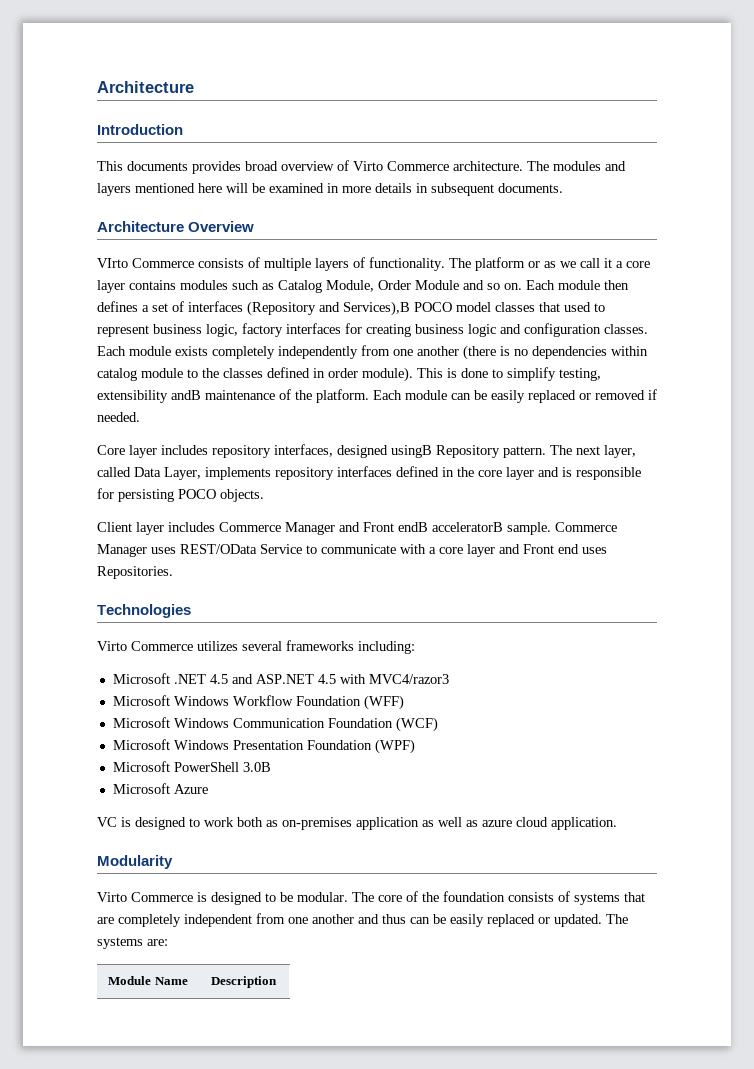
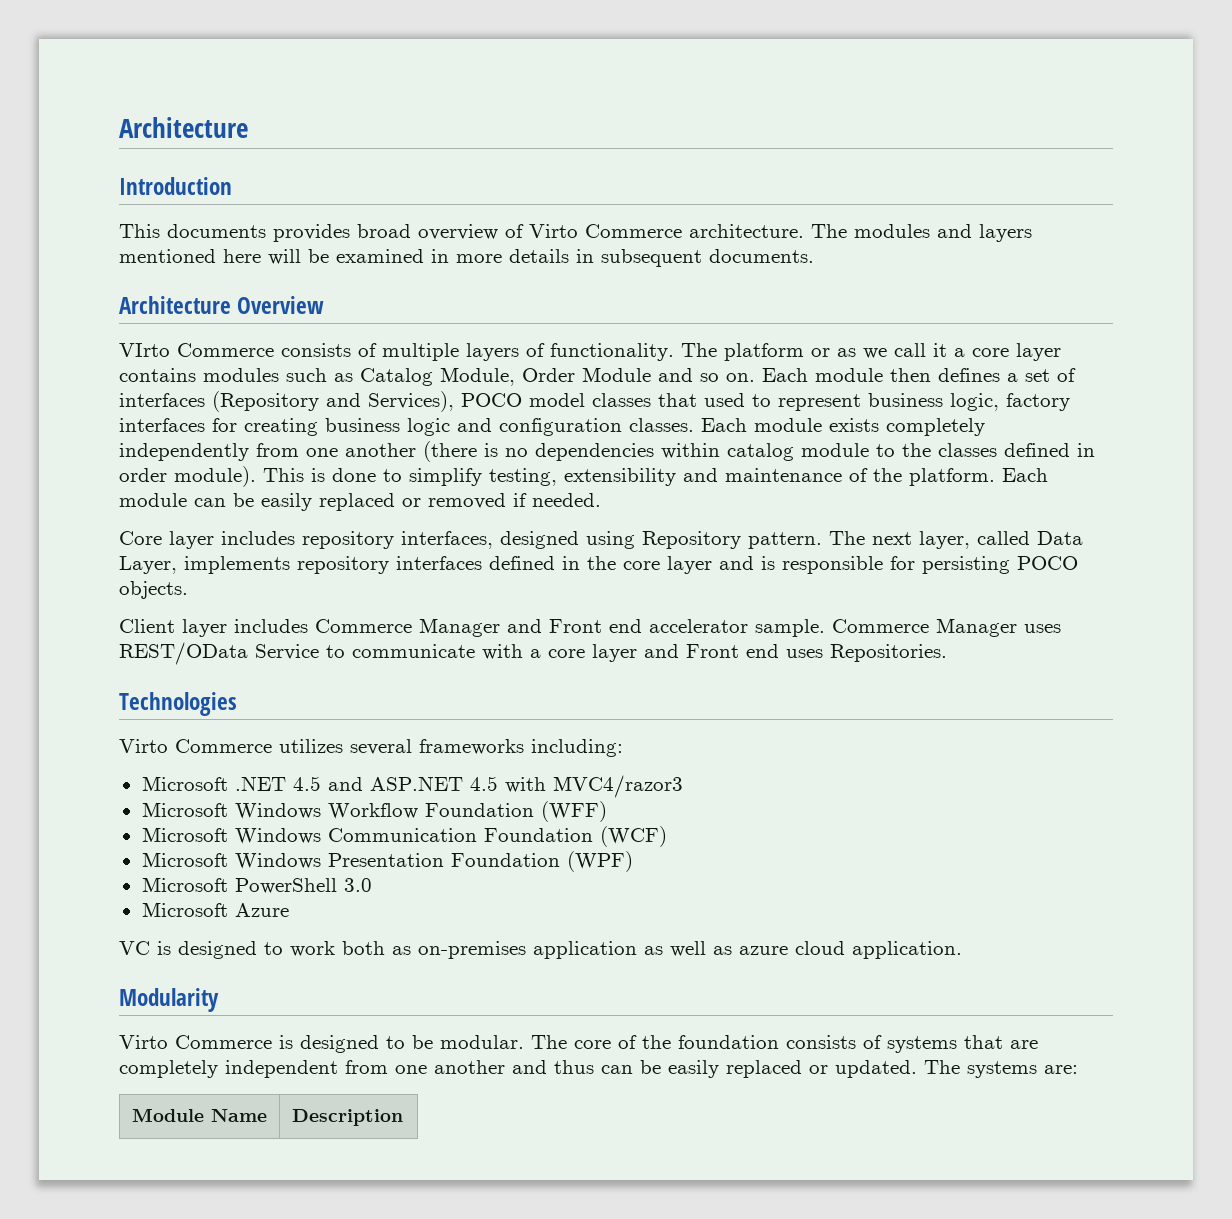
- Each module then defines a set of interfaces (Repository and Services),В POCO model classes that used to represent business logic, factory interfaces for creating business logic and configuration classes.
+ Each module then defines a set of interfaces (Repository and Services), POCO model classes that used to represent business logic, factory interfaces for creating business logic and configuration classes.
- This is done to simplify testing, extensibility andВ maintenance of the platform.
+ This is done to simplify testing, extensibility and maintenance of the platform.
- Core layer includes repository interfaces, designed usingВ Repository pattern.
+ Core layer includes repository interfaces, designed using Repository pattern.
- Client layer includes Commerce Manager and Front endВ acceleratorВ sample.
+ Client layer includes Commerce Manager and Front end accelerator sample.
- Microsoft PowerShell 3.0В
+ Microsoft PowerShell 3.0

